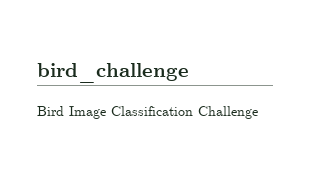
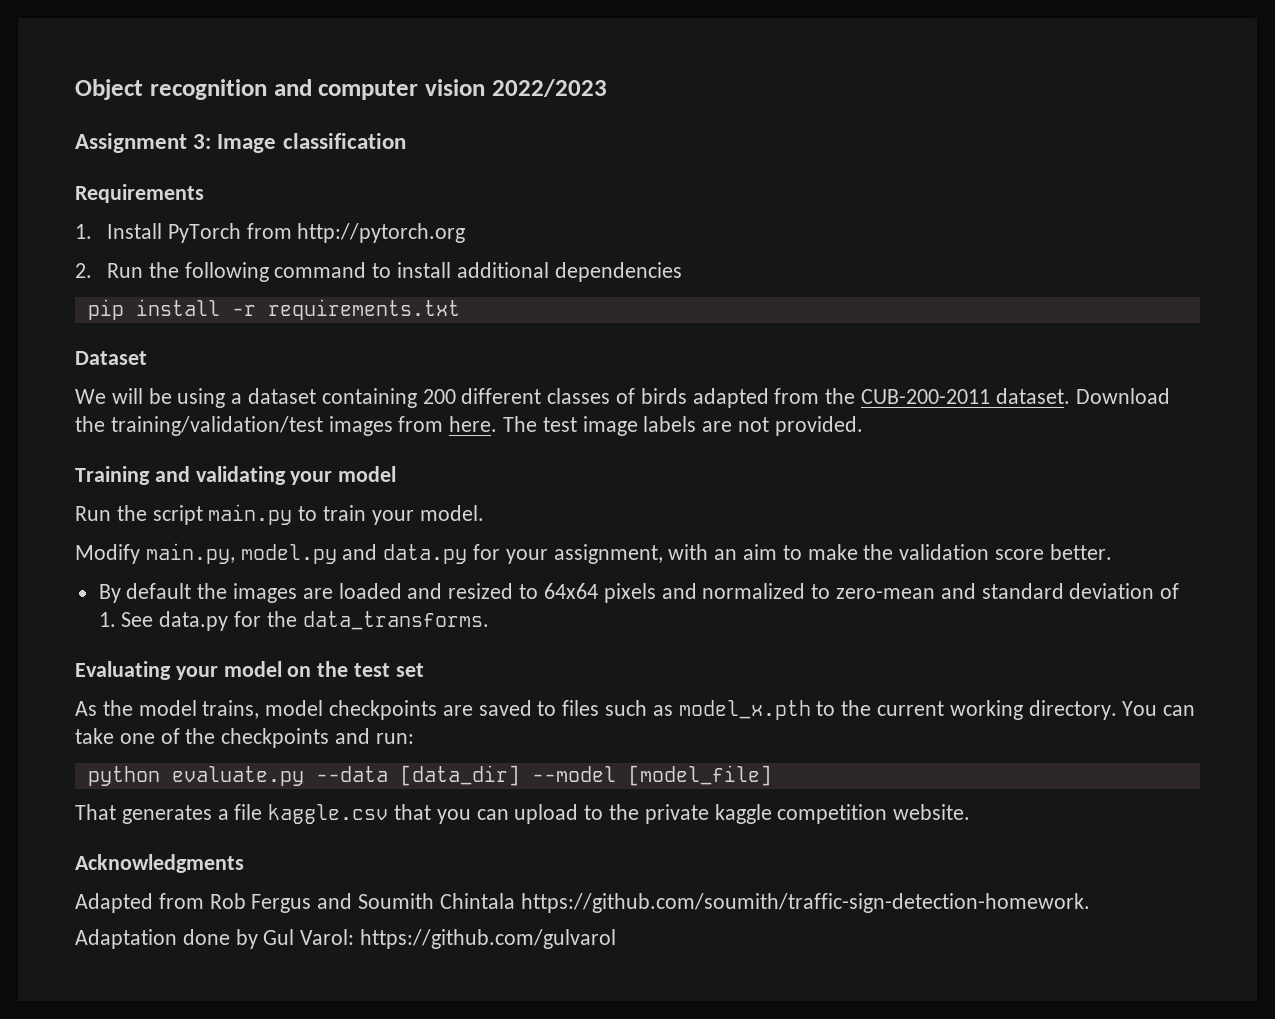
- bird_challenge
- Bird Image Classification Challenge
+ Object recognition and computer vision 2022/2023
+ Assignment 3: Image classification
+ Requirements
+ 1. Install PyTorch from http://pytorch.org
+ 2. Run the following command to install additional dependencies
+ pip install -r requirements.txt
+ Dataset
+ We will be using a dataset containing 200 different classes of birds adapted from the CUB-200-2011 dataset. Download the training/validation/test images from here. The test image labels are not provided.
+ Training and validating your model
+ Run the script main.py to train your model.
+ Modify main.py, model.py and data.py for your assignment, with an aim to make the validation score better.
+ By default the images are loaded and resized to 64x64 pixels and normalized to zero-mean and standard deviation of 1. See data.py for the data_transforms.
+ Evaluating your model on the test set
+ As the model trains, model checkpoints are saved to files such as model_x.pth to the current working directory. You can take one of the checkpoints and run:
+ python evaluate.py --data [data_dir] --model [model_file]
+ That generates a file kaggle.csv that you can upload to the private kaggle competition website.
+ Acknowledgments
+ Adapted from Rob Fergus and Soumith Chintala https://github.com/soumith/traffic-sign-detection-homework.
+ Adaptation done by Gul Varol: https://github.com/gulvarol

